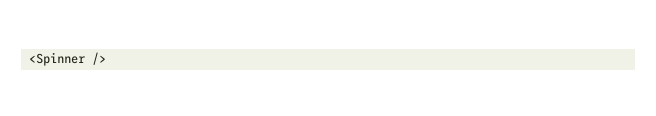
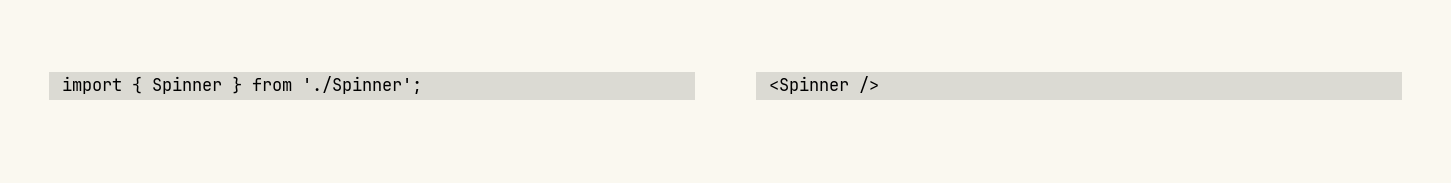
+ import { Spinner } from './Spinner';

